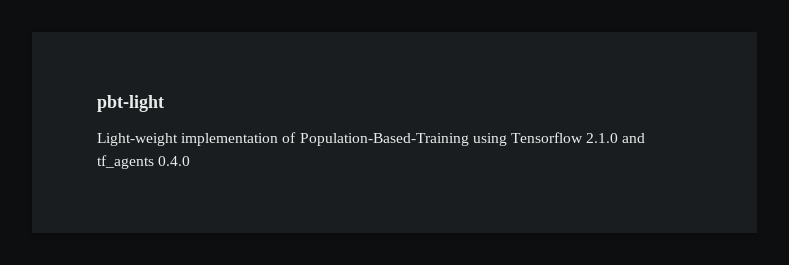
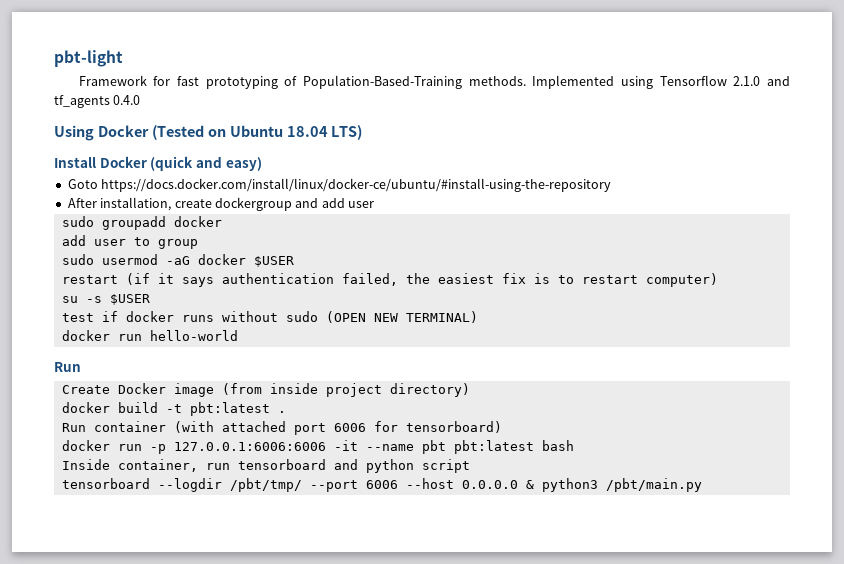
- Light-weight implementation of Population-Based-Training using Tensorflow 2.1.0 and tf_agents 0.4.0
+ Framework for fast prototyping of Population-Based-Training methods. Implemented using Tensorflow 2.1.0 and tf_agents 0.4.0
+ Using Docker (Tested on Ubuntu 18.04 LTS)
+ Install Docker (quick and easy)
+ Goto https://docs.docker.com/install/linux/docker-ce/ubuntu/#install-using-the-repository
+ After installation, create dockergroup and add user
+ sudo groupadd docker
+ add user to group
+ sudo usermod -aG docker $USER
+ restart (if it says authentication failed, the easiest fix is to restart computer)
+ su -s $USER
+ test if docker runs without sudo (OPEN NEW TERMINAL)
+ docker run hello-world
+ Run
+ Create Docker image (from inside project directory)
+ docker build -t pbt:latest .
+ Run container (with attached port 6006 for tensorboard)
+ docker run -p 127.0.0.1:6006:6006 -it --name pbt pbt:latest bash
+ Inside container, run tensorboard and python script
+ tensorboard --logdir /pbt/tmp/ --port 6006 --host 0.0.0.0 & python3 /pbt/main.py

